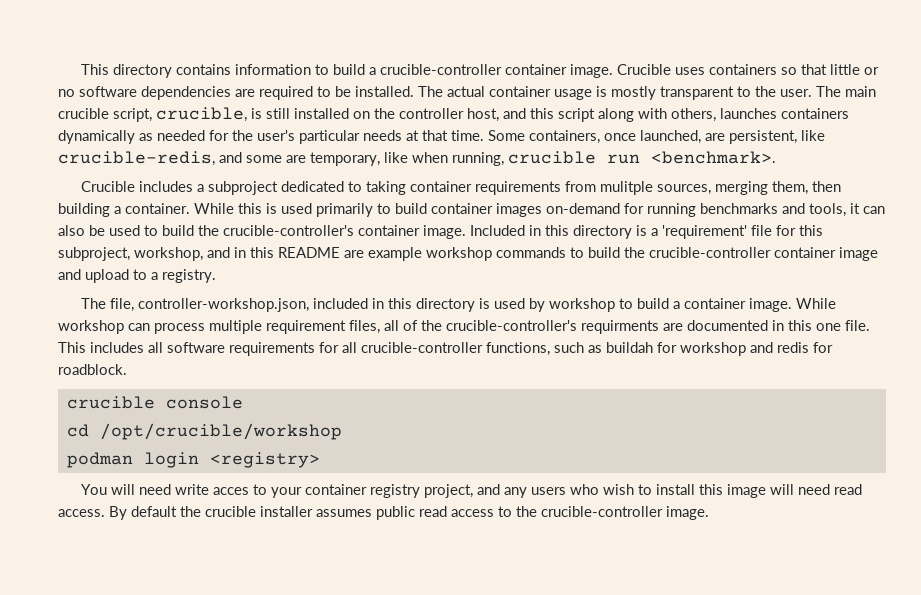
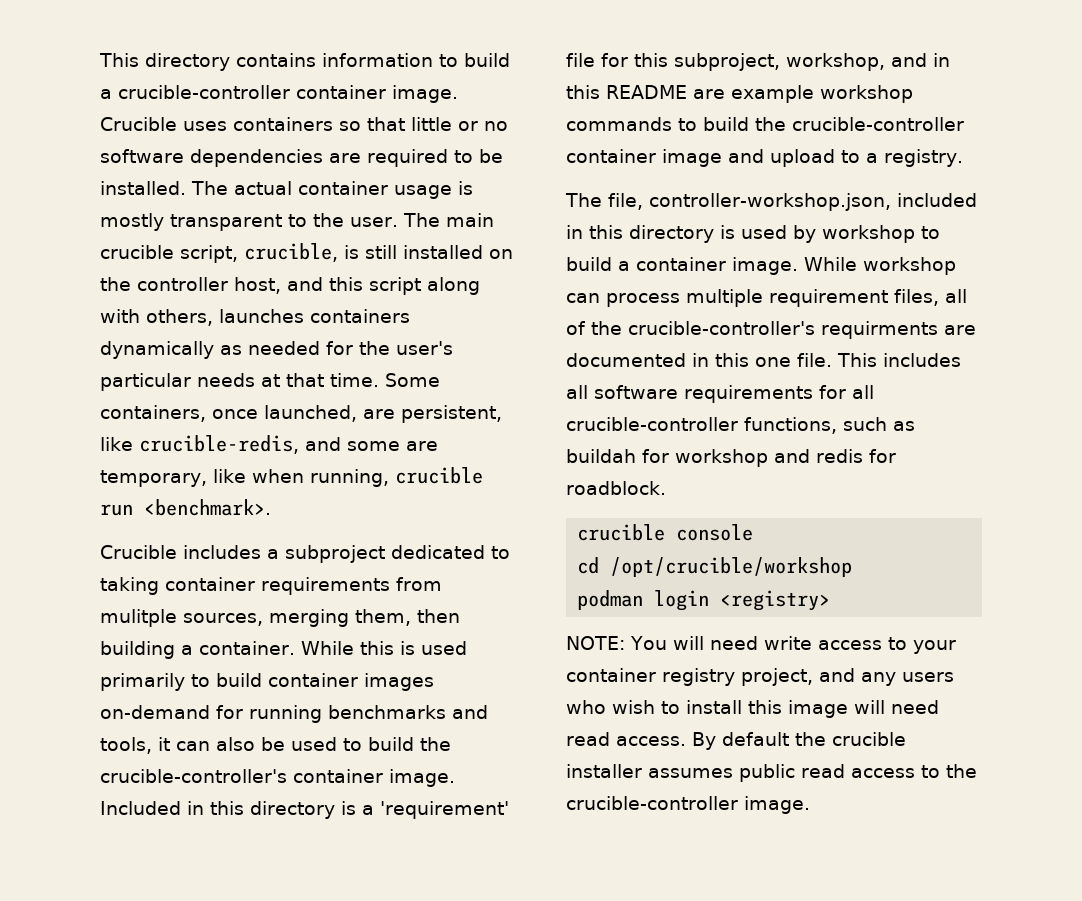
- You will need write acces to your container registry project, and any users who wish to install this image will need read access.
+ NOTE: You will need write access to your container registry project, and any users who wish to install this image will need read access.

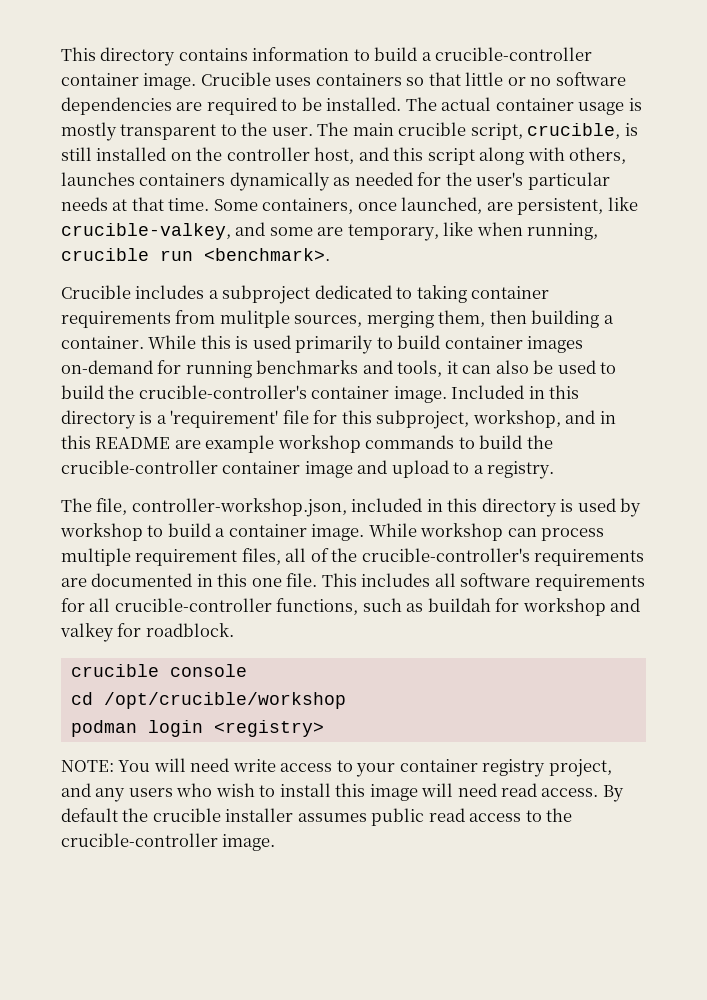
- Some containers, once launched, are persistent, like crucible-redis, and some are temporary, like when running, crucible run <benchmark>.
+ Some containers, once launched, are persistent, like crucible-valkey, and some are temporary, like when running, crucible run <benchmark>.
- While workshop can process multiple requirement files, all of the crucible-controller's requirments are documented in this one file.
+ While workshop can process multiple requirement files, all of the crucible-controller's requirements are documented in this one file.
- This includes all software requirements for all crucible-controller functions, such as buildah for workshop and redis for roadblock.
+ This includes all software requirements for all crucible-controller functions, such as buildah for workshop and valkey for roadblock.

